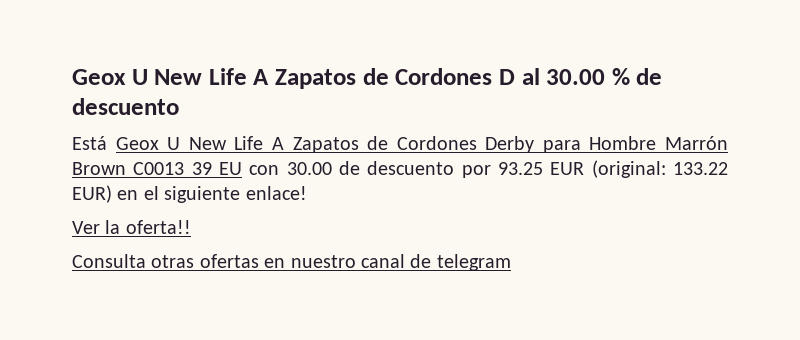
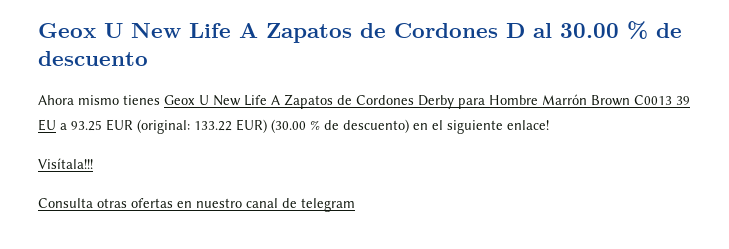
- Está Geox U New Life A Zapatos de Cordones Derby para Hombre Marrón Brown C0013 39 EU con 30.00 de descuento por 93.25 EUR (original: 133.22 EUR) en el siguiente enlace!
+ Ahora mismo tienes Geox U New Life A Zapatos de Cordones Derby para Hombre Marrón Brown C0013 39 EU a 93.25 EUR (original: 133.22 EUR) (30.00 % de descuento) en el siguiente enlace!
- Ver la oferta!!
+ Visítala!!!

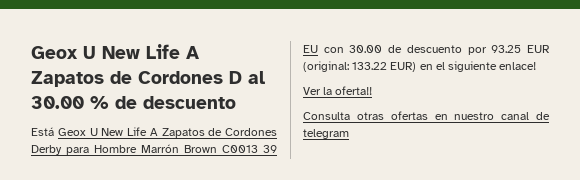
- Ahora mismo tienes Geox U New Life A Zapatos de Cordones Derby para Hombre Marrón Brown C0013 39 EU a 93.25 EUR (original: 133.22 EUR) (30.00 % de descuento) en el siguiente enlace!
+ Está Geox U New Life A Zapatos de Cordones Derby para Hombre Marrón Brown C0013 39 EU con 30.00 de descuento por 93.25 EUR (original: 133.22 EUR) en el siguiente enlace!
- Visítala!!!
+ Ver la oferta!!

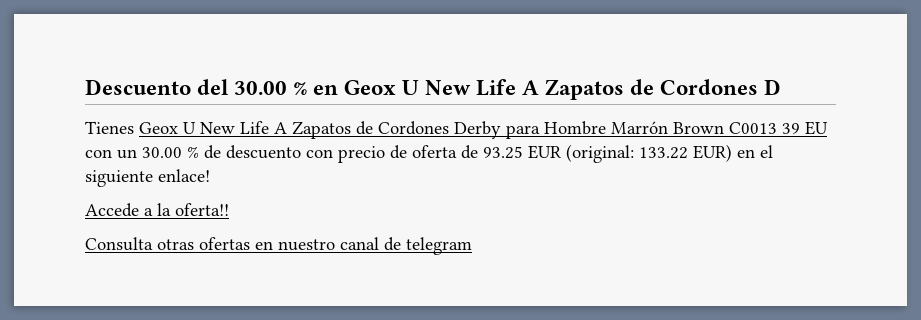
- Geox U New Life A Zapatos de Cordones D al 30.00 % de descuento
- Está Geox U New Life A Zapatos de Cordones Derby para Hombre Marrón Brown C0013 39 EU con 30.00 de descuento por 93.25 EUR (original: 133.22 EUR) en el siguiente enlace!
+ Descuento del 30.00 % en Geox U New Life A Zapatos de Cordones D
+ Tienes Geox U New Life A Zapatos de Cordones Derby para Hombre Marrón Brown C0013 39 EU con un 30.00 % de descuento con precio de oferta de 93.25 EUR (original: 133.22 EUR) en el siguiente enlace!
- Ver la oferta!!
+ Accede a la oferta!!

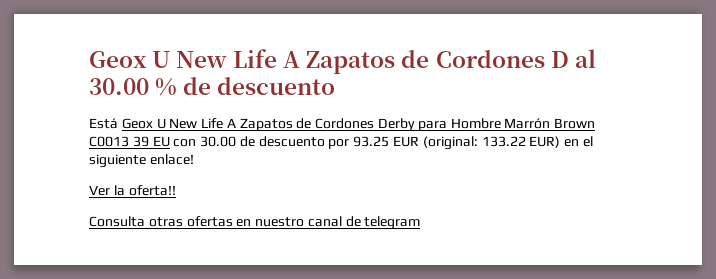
- Descuento del 30.00 % en Geox U New Life A Zapatos de Cordones D
- Tienes Geox U New Life A Zapatos de Cordones Derby para Hombre Marrón Brown C0013 39 EU con un 30.00 % de descuento con precio de oferta de 93.25 EUR (original: 133.22 EUR) en el siguiente enlace!
+ Geox U New Life A Zapatos de Cordones D al 30.00 % de descuento
+ Está Geox U New Life A Zapatos de Cordones Derby para Hombre Marrón Brown C0013 39 EU con 30.00 de descuento por 93.25 EUR (original: 133.22 EUR) en el siguiente enlace!
- Accede a la oferta!!
+ Ver la oferta!!

